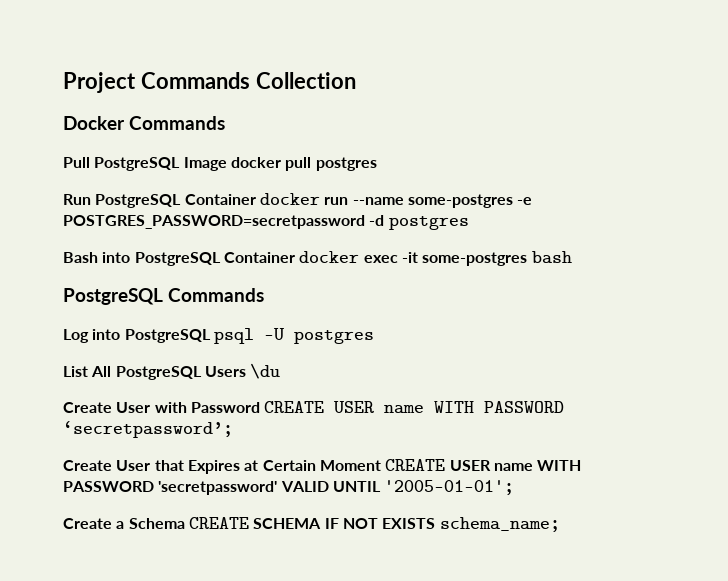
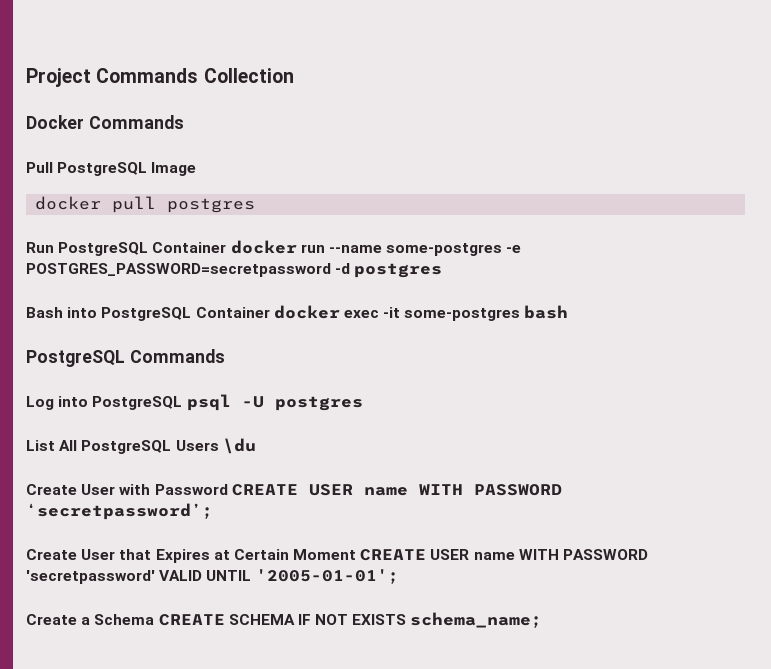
- Pull PostgreSQL Image docker pull postgres
+ Pull PostgreSQL Image
+ docker pull postgres

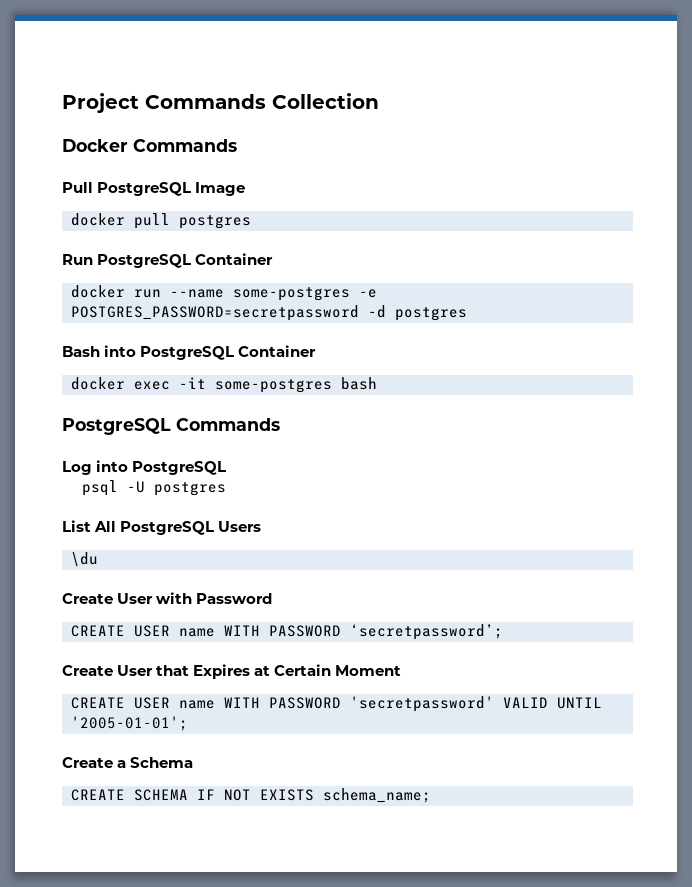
- Run PostgreSQL Container docker run --name some-postgres -e POSTGRES_PASSWORD=secretpassword -d postgres
+ Run PostgreSQL Container
+ docker run --name some-postgres -e POSTGRES_PASSWORD=secretpassword -d postgres
- Bash into PostgreSQL Container docker exec -it some-postgres bash
+ Bash into PostgreSQL Container
+ docker exec -it some-postgres bash
- Log into PostgreSQL psql -U postgres
+ Log into PostgreSQL
+ psql -U postgres
- List All PostgreSQL Users \du
+ List All PostgreSQL Users
+ \du
- Create User with Password CREATE USER name WITH PASSWORD ‘secretpassword’;
+ Create User with Password
+ CREATE USER name WITH PASSWORD ‘secretpassword’;
- Create User that Expires at Certain Moment CREATE USER name WITH PASSWORD 'secretpassword' VALID UNTIL '2005-01-01';
+ Create User that Expires at Certain Moment
+ CREATE USER name WITH PASSWORD 'secretpassword' VALID UNTIL '2005-01-01';
- Create a Schema CREATE SCHEMA IF NOT EXISTS schema_name;
+ Create a Schema
+ CREATE SCHEMA IF NOT EXISTS schema_name;

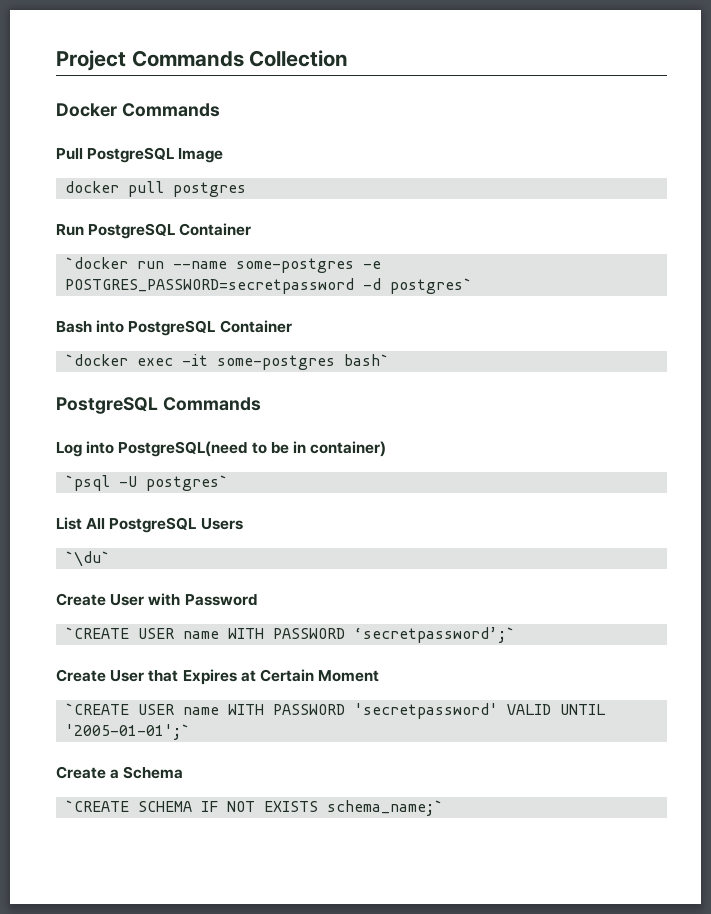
- docker run --name some-postgres -e POSTGRES_PASSWORD=secretpassword -d postgres
+ `docker run --name some-postgres -e POSTGRES_PASSWORD=secretpassword -d postgres`
- docker exec -it some-postgres bash
+ `docker exec -it some-postgres bash`
- Log into PostgreSQL
- psql -U postgres
+ Log into PostgreSQL(need to be in container)
+ `psql -U postgres`
- \du
+ `\du`
- CREATE USER name WITH PASSWORD ‘secretpassword’;
+ `CREATE USER name WITH PASSWORD ‘secretpassword’;`
- CREATE USER name WITH PASSWORD 'secretpassword' VALID UNTIL '2005-01-01';
+ `CREATE USER name WITH PASSWORD 'secretpassword' VALID UNTIL '2005-01-01';`
- CREATE SCHEMA IF NOT EXISTS schema_name;
+ `CREATE SCHEMA IF NOT EXISTS schema_name;`

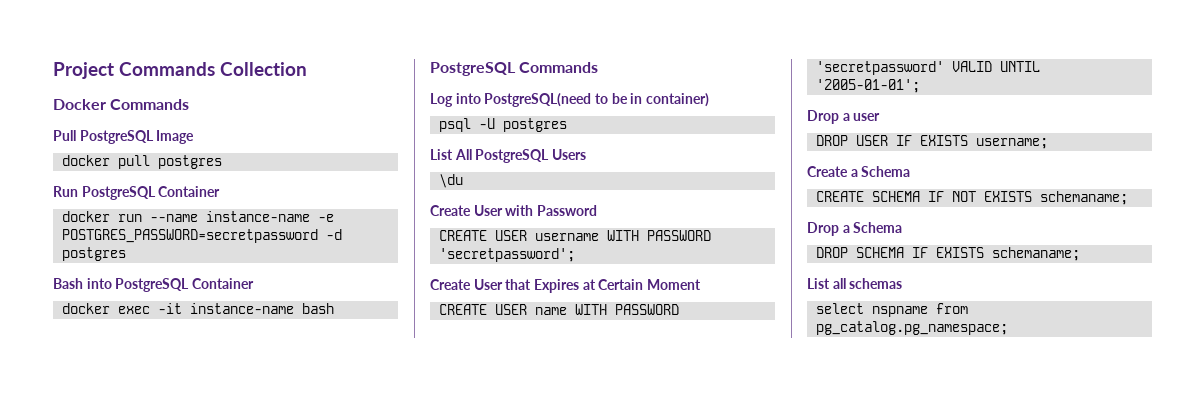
- `docker run --name some-postgres -e POSTGRES_PASSWORD=secretpassword -d postgres`
+ docker run --name instance-name -e POSTGRES_PASSWORD=secretpassword -d postgres
- `docker exec -it some-postgres bash`
+ docker exec -it instance-name bash
- `psql -U postgres`
+ psql -U postgres
- `\du`
+ \du
- `CREATE USER name WITH PASSWORD ‘secretpassword’;`
+ CREATE USER username WITH PASSWORD 'secretpassword';
- `CREATE USER name WITH PASSWORD 'secretpassword' VALID UNTIL '2005-01-01';`
+ CREATE USER name WITH PASSWORD 'secretpassword' VALID UNTIL '2005-01-01';
+ Drop a user
+ DROP USER IF EXISTS username;
- `CREATE SCHEMA IF NOT EXISTS schema_name;`
+ CREATE SCHEMA IF NOT EXISTS schemaname;
+ Drop a Schema
+ DROP SCHEMA IF EXISTS schemaname;
+ List all schemas
+ select nspname from pg_catalog.pg_namespace;

